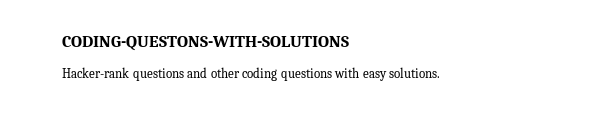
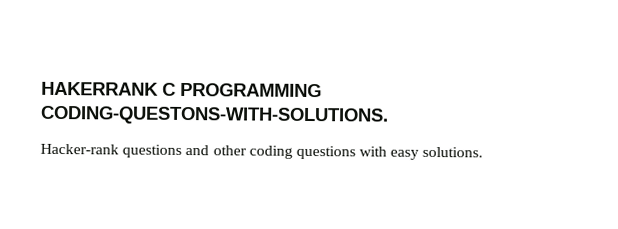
- CODING-QUESTONS-WITH-SOLUTIONS
+ HAKERRANK C PROGRAMMING CODING-QUESTONS-WITH-SOLUTIONS.

